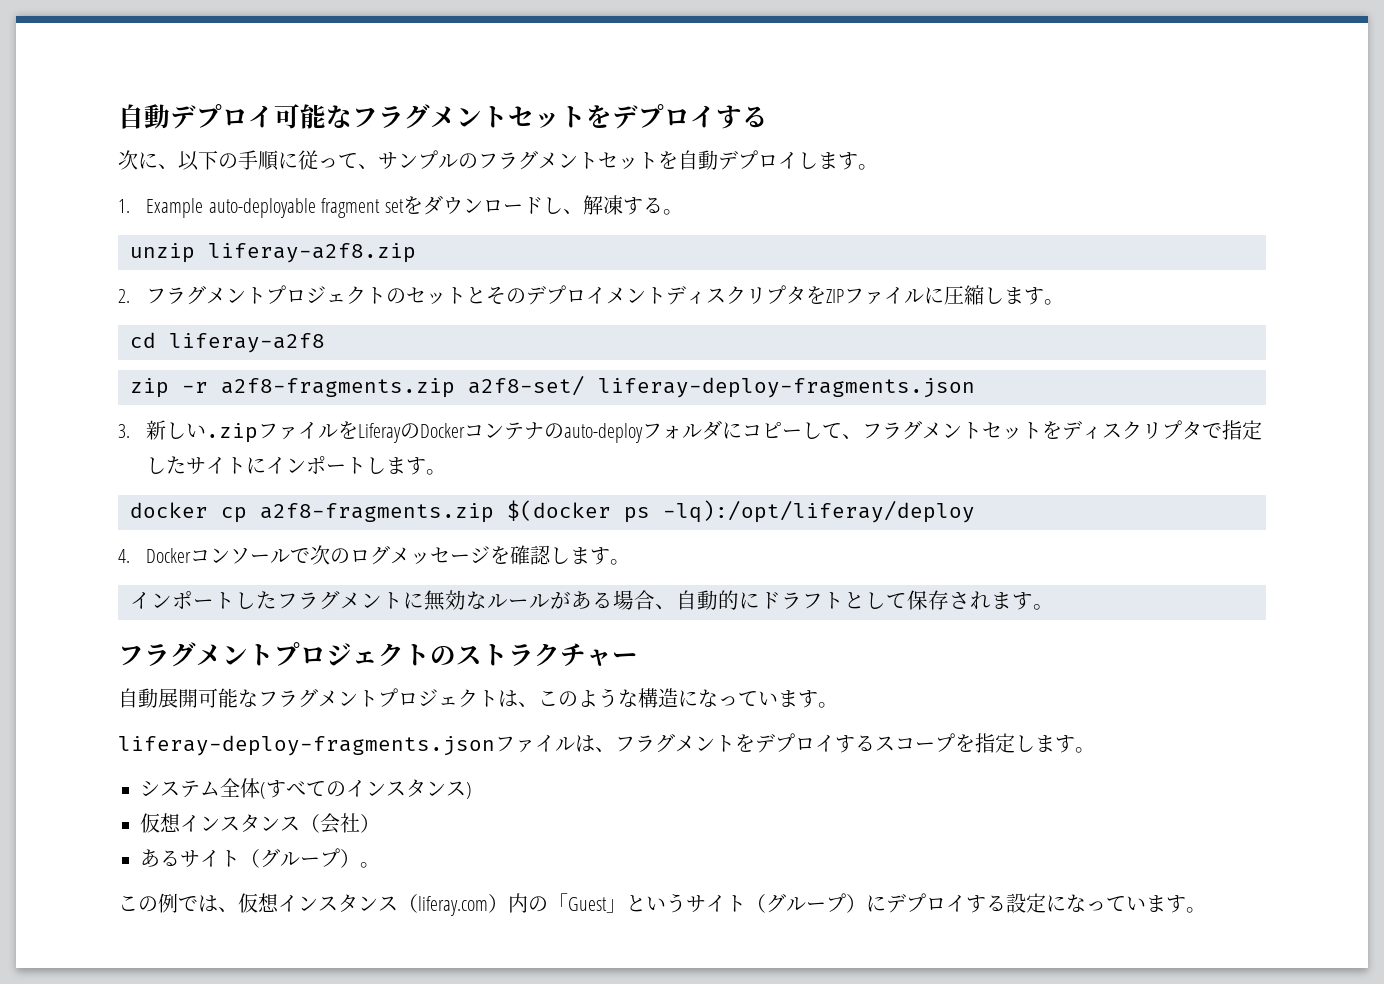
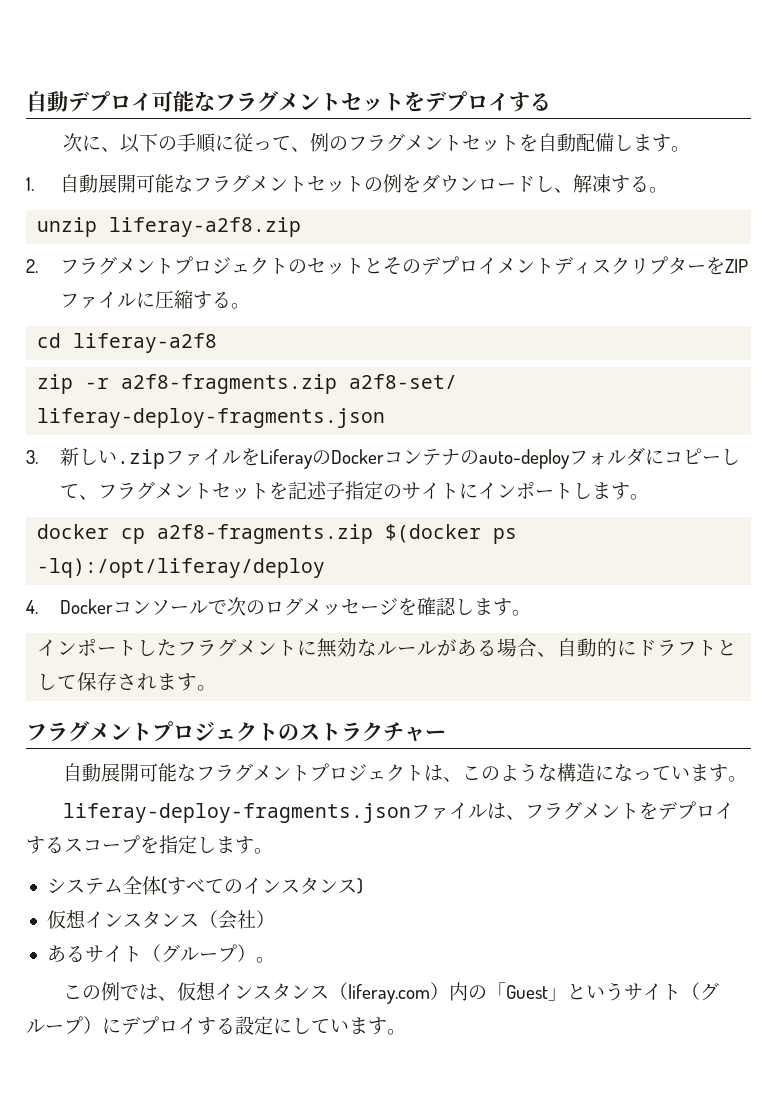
- 次に、以下の手順に従って、サンプルのフラグメントセットを自動デプロイします。
+ 次に、以下の手順に従って、例のフラグメントセットを自動配備します。
- 1. Example auto-deployable fragment setをダウンロードし、解凍する。
+ 1.自動展開可能なフラグメントセットの例をダウンロードし、解凍する。
- 2.フラグメントプロジェクトのセットとそのデプロイメントディスクリプタをZIPファイルに圧縮します。
+ 2.フラグメントプロジェクトのセットとそのデプロイメントディスクリプターをZIPファイルに圧縮する。
- 3.新しい.zipファイルをLiferayのDockerコンテナのauto-deployフォルダにコピーして、フラグメントセットをディスクリプタで指定したサイトにインポートします。
+ 3.新しい.zipファイルをLiferayのDockerコンテナのauto-deployフォルダにコピーして、フラグメントセットを記述子指定のサイトにインポートします。
- この例では、仮想インスタンス（liferay.com）内の「Guest」というサイト（グループ）にデプロイする設定になっています。
+ この例では、仮想インスタンス（liferay.com）内の「Guest」というサイト（グループ）にデプロイする設定にしています。

